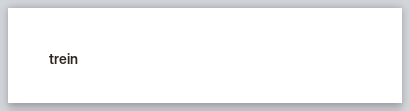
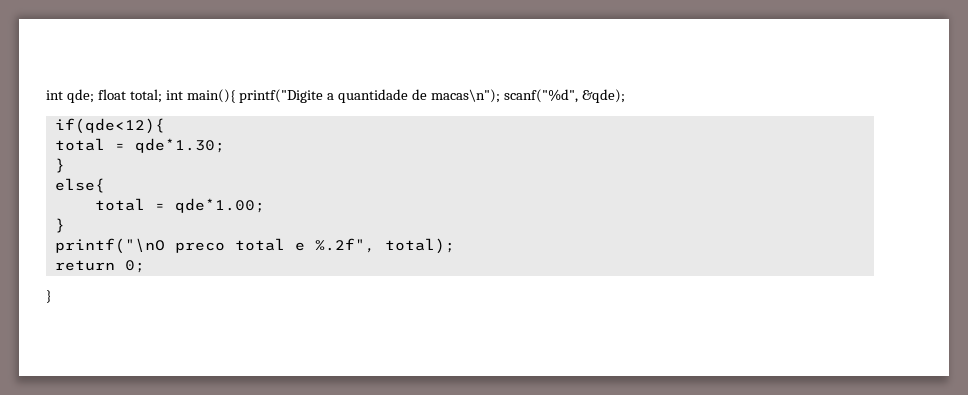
- trein
+ int qde; float total; int main(){ printf("Digite a quantidade de macas\n"); scanf("%d", &qde);
+ if(qde<12){
+ total = qde*1.30;
+ }
+ else{
+ total = qde*1.00;
+ }
+ printf("\nO preco total e %.2f", total);
+ return 0;
+ }

